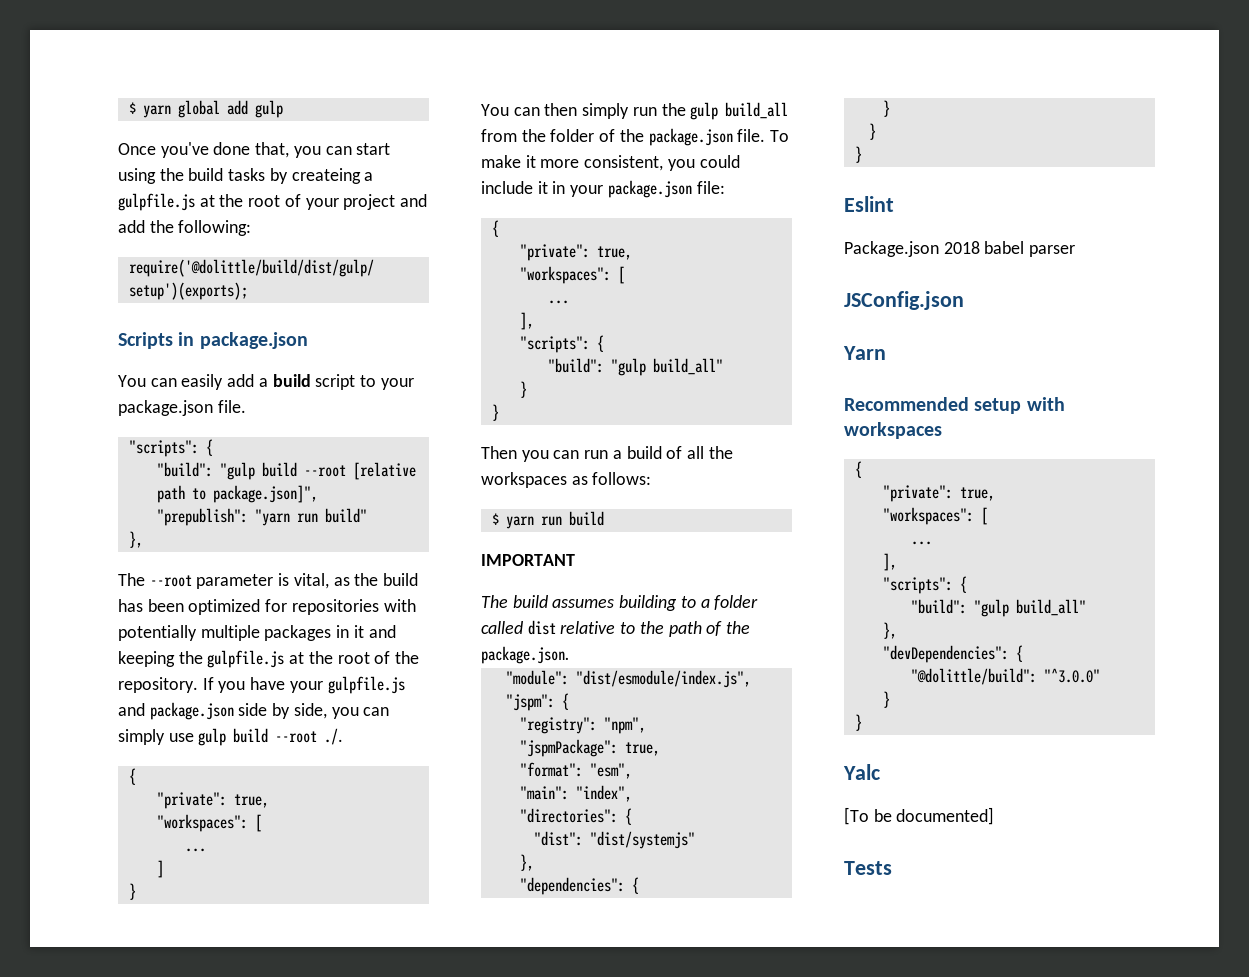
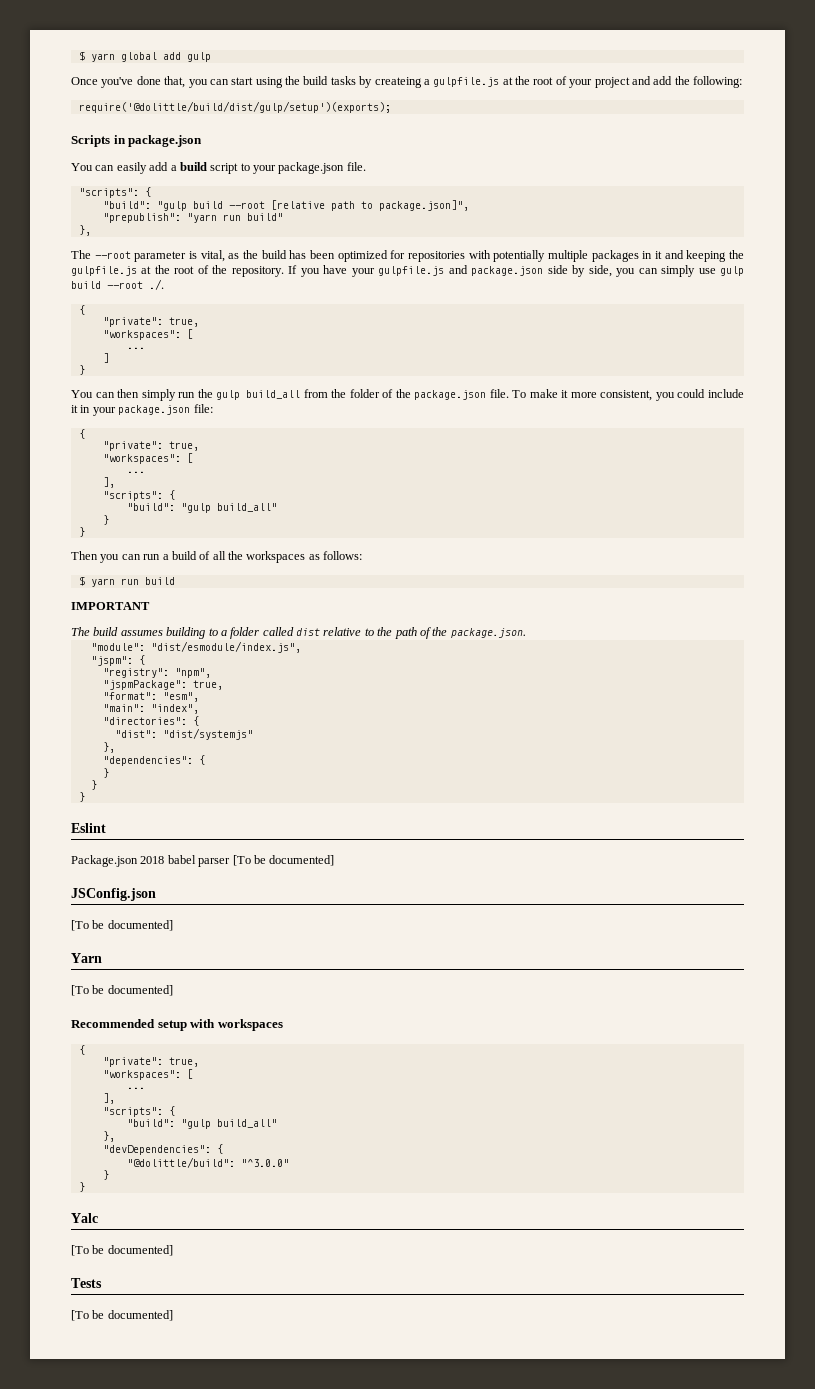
- Package.json 2018 babel parser
+ Package.json 2018 babel parser [To be documented]
  JSConfig.json
+ [To be documented]
  Yarn
+ [To be documented]
  Tests
+ [To be documented]

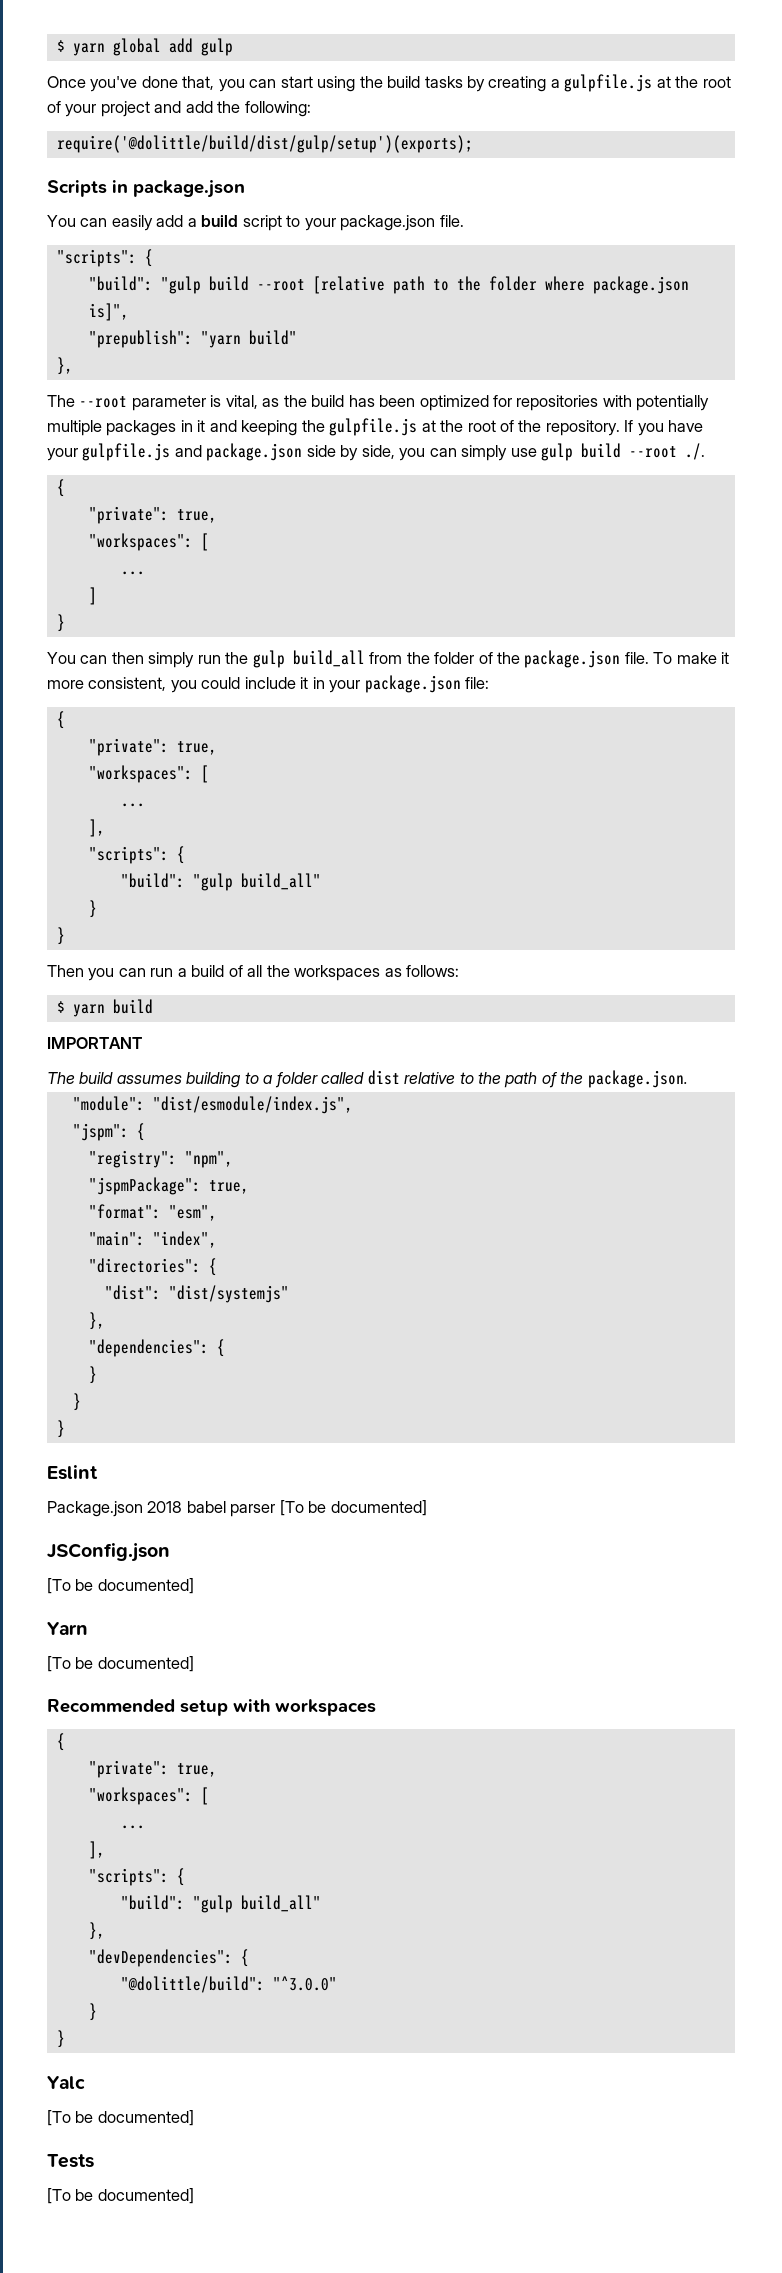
- Once you've done that, you can start using the build tasks by createing a gulpfile.js at the root of your project and add the following:
+ Once you've done that, you can start using the build tasks by creating a gulpfile.js at the root of your project and add the following:
- "build": "gulp build --root [relative path to package.json]",
+ "build": "gulp build --root [relative path to the folder where package.json is]",
- "prepublish": "yarn run build"
+ "prepublish": "yarn build"
- $ yarn run build
+ $ yarn build

